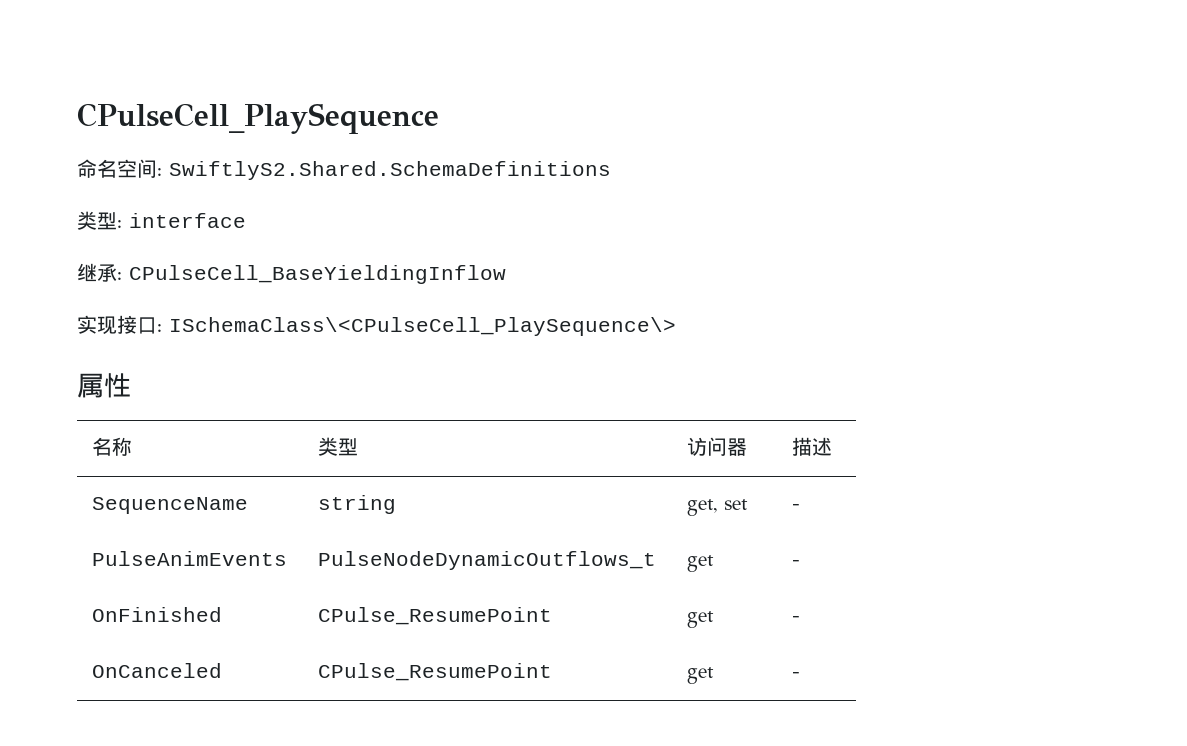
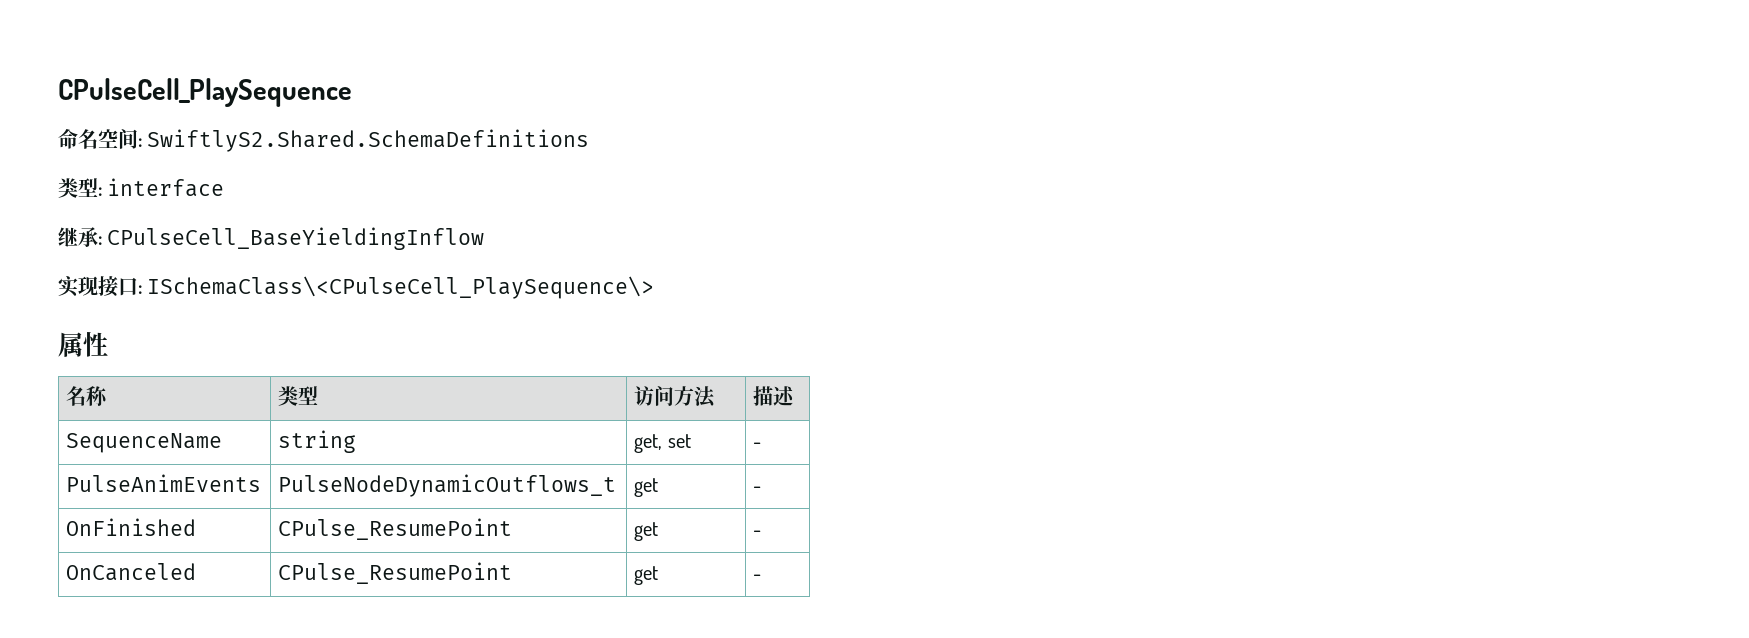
- 名称 | 类型 | 访问器 | 描述
+ 名称 | 类型 | 访问方法 | 描述

